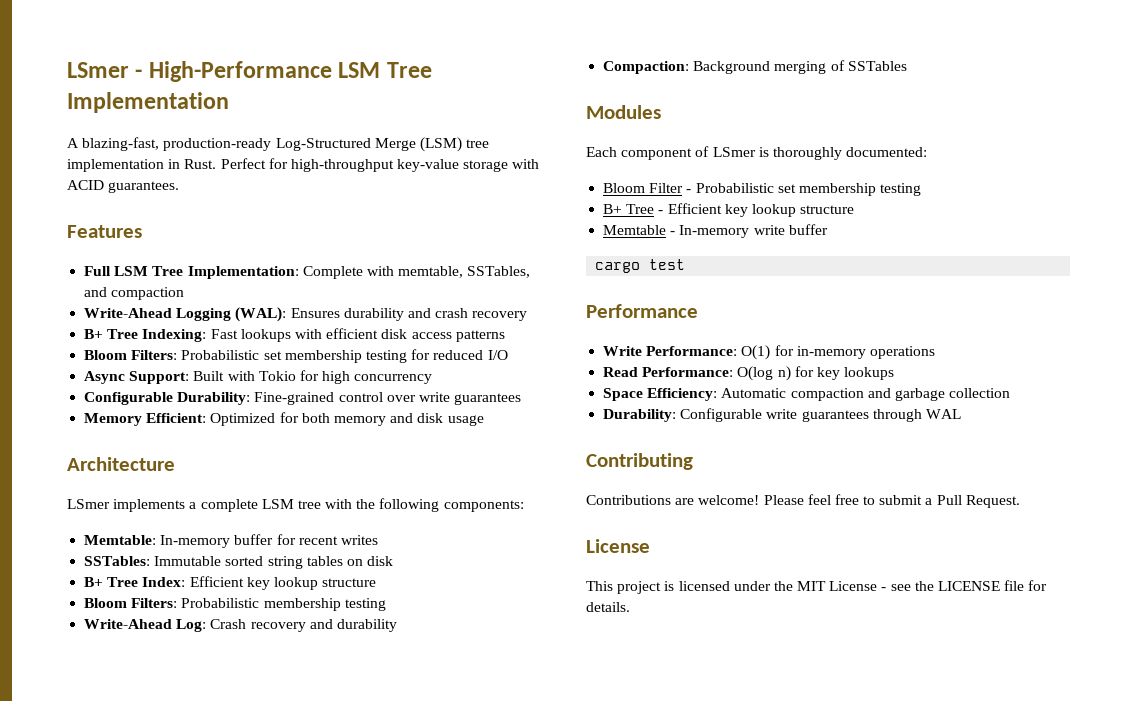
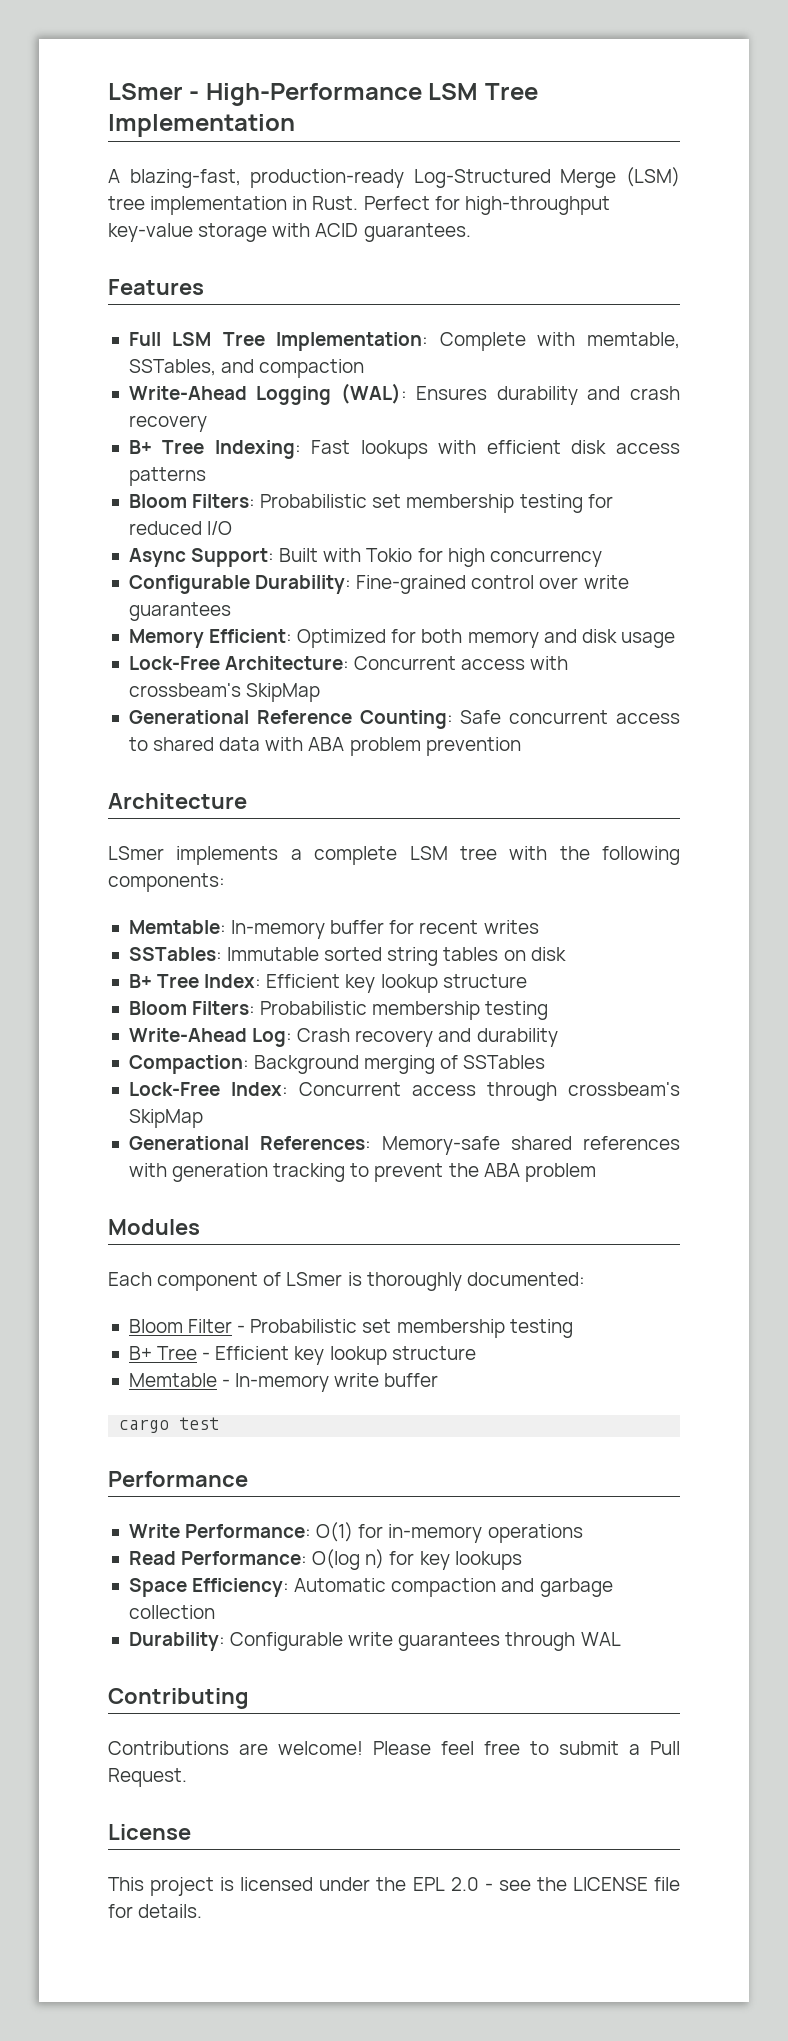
+ Lock-Free Architecture: Concurrent access with crossbeam's SkipMap
+ Generational Reference Counting: Safe concurrent access to shared data with ABA problem prevention
+ Lock-Free Index: Concurrent access through crossbeam's SkipMap
+ Generational References: Memory-safe shared references with generation tracking to prevent the ABA problem
- This project is licensed under the MIT License - see the LICENSE file for details.
+ This project is licensed under the EPL 2.0 - see the LICENSE file for details.

